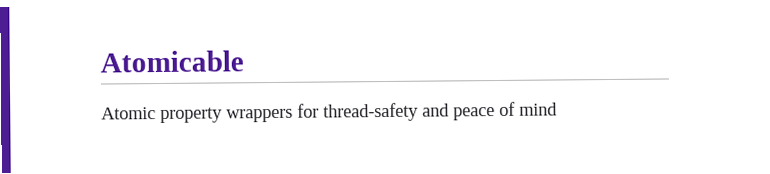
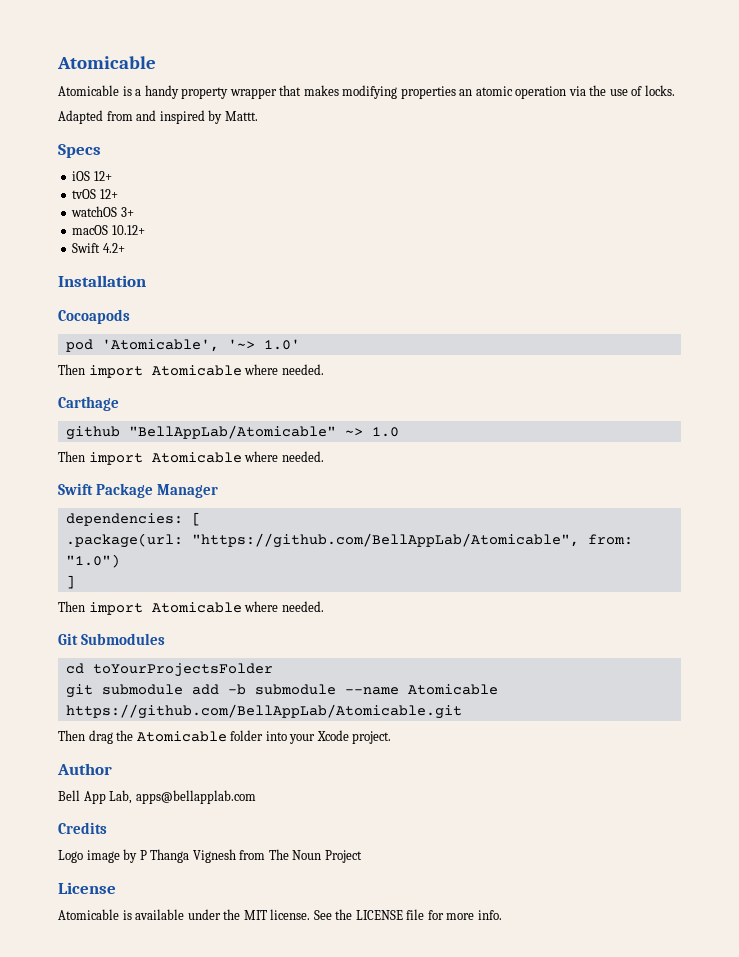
- Atomic property wrappers for thread-safety and peace of mind
+ Atomicable is a handy property wrapper that makes modifying properties an atomic operation via the use of locks.
+ Adapted from and inspired by Mattt.
+ Specs
+ iOS 12+
+ tvOS 12+
+ watchOS 3+
+ macOS 10.12+
+ Swift 4.2+
+ Installation
+ Cocoapods
+ pod 'Atomicable', '~> 1.0'
+ Then import Atomicable where needed.
+ Carthage
+ github "BellAppLab/Atomicable" ~> 1.0
+ Then import Atomicable where needed.
+ Swift Package Manager
+ dependencies: [
+ .package(url: "https://github.com/BellAppLab/Atomicable", from: "1.0")
+ ]
+ Then import Atomicable where needed.
+ Git Submodules
+ cd toYourProjectsFolder
+ git submodule add -b submodule --name Atomicable https://github.com/BellAppLab/Atomicable.git
+ Then drag the Atomicable folder into your Xcode project.
+ Author
+ Bell App Lab, apps@bellapplab.com
+ Credits
+ Logo image by P Thanga Vignesh from The Noun Project
+ License
+ Atomicable is available under the MIT license. See the LICENSE file for more info.

